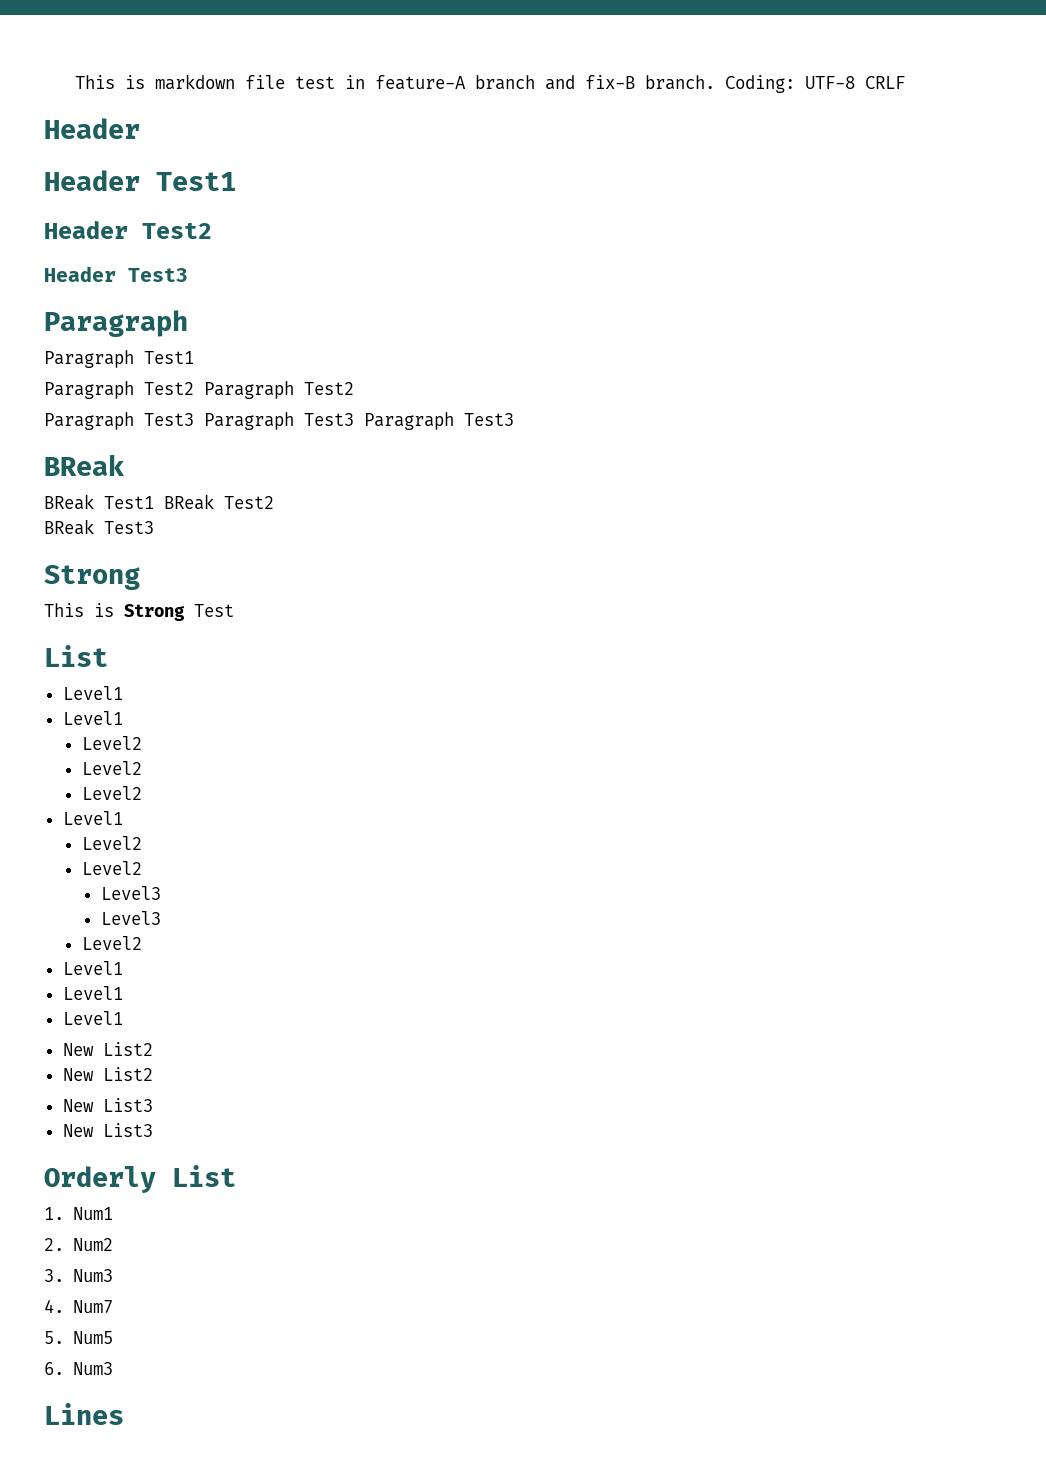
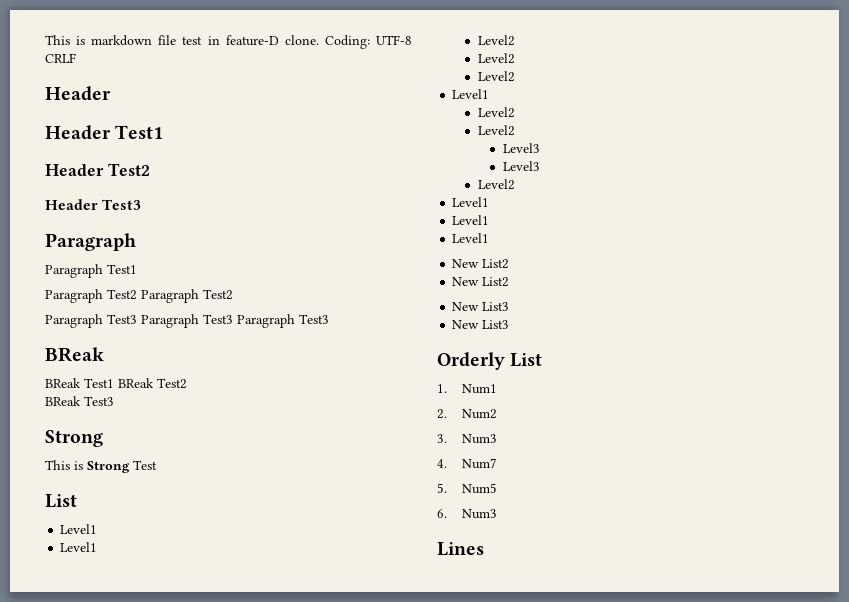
- This is markdown file test in feature-A branch and fix-B branch.
+ This is markdown file test in feature-D clone.

